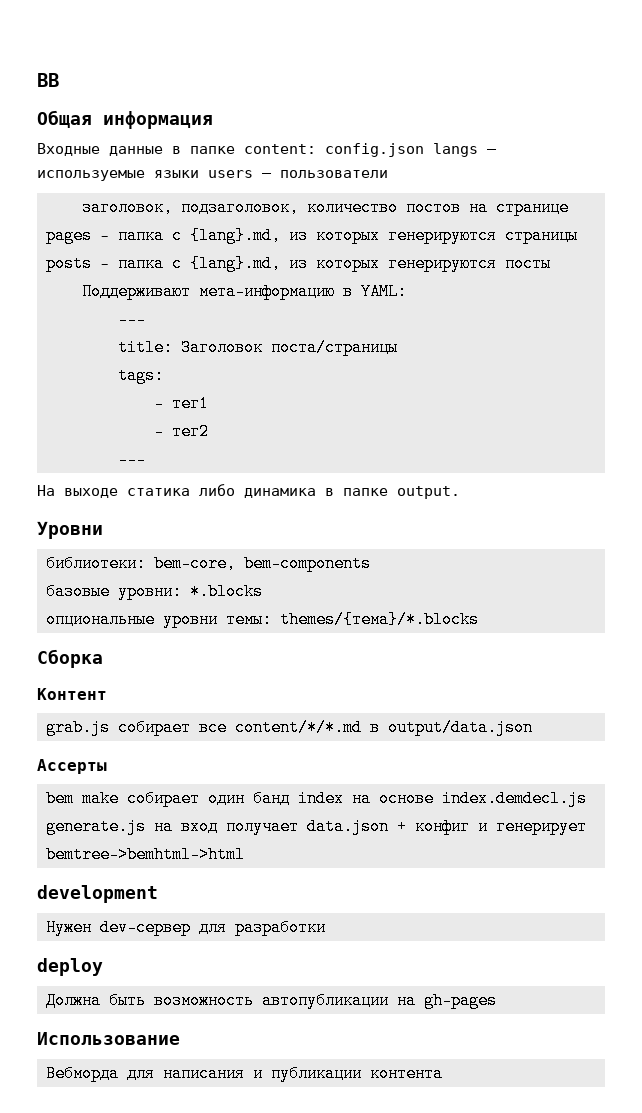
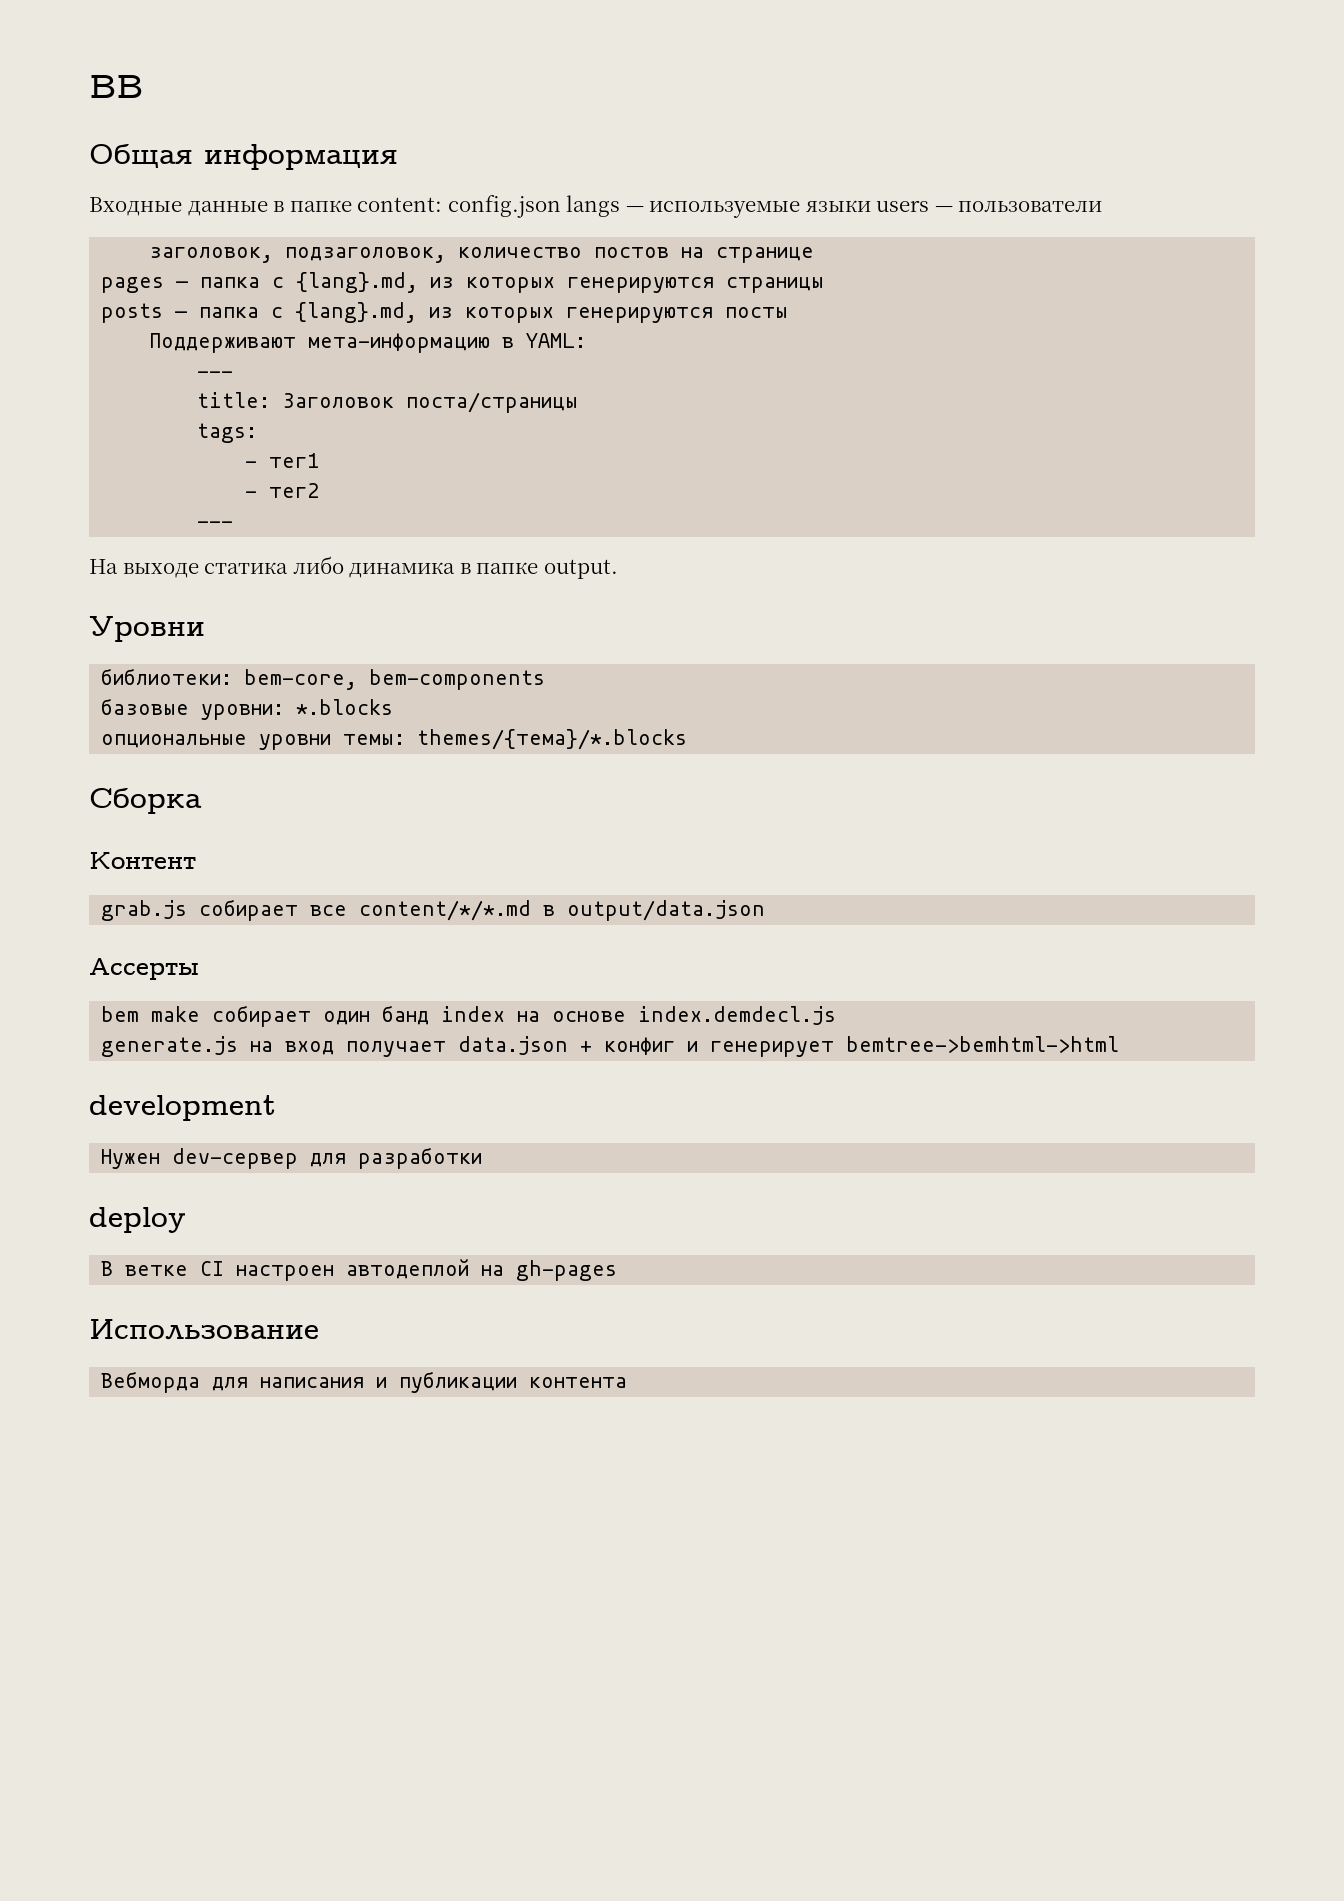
- Должна быть возможность автопубликации на gh-pages
+ В ветке CI настроен автодеплой на gh-pages

